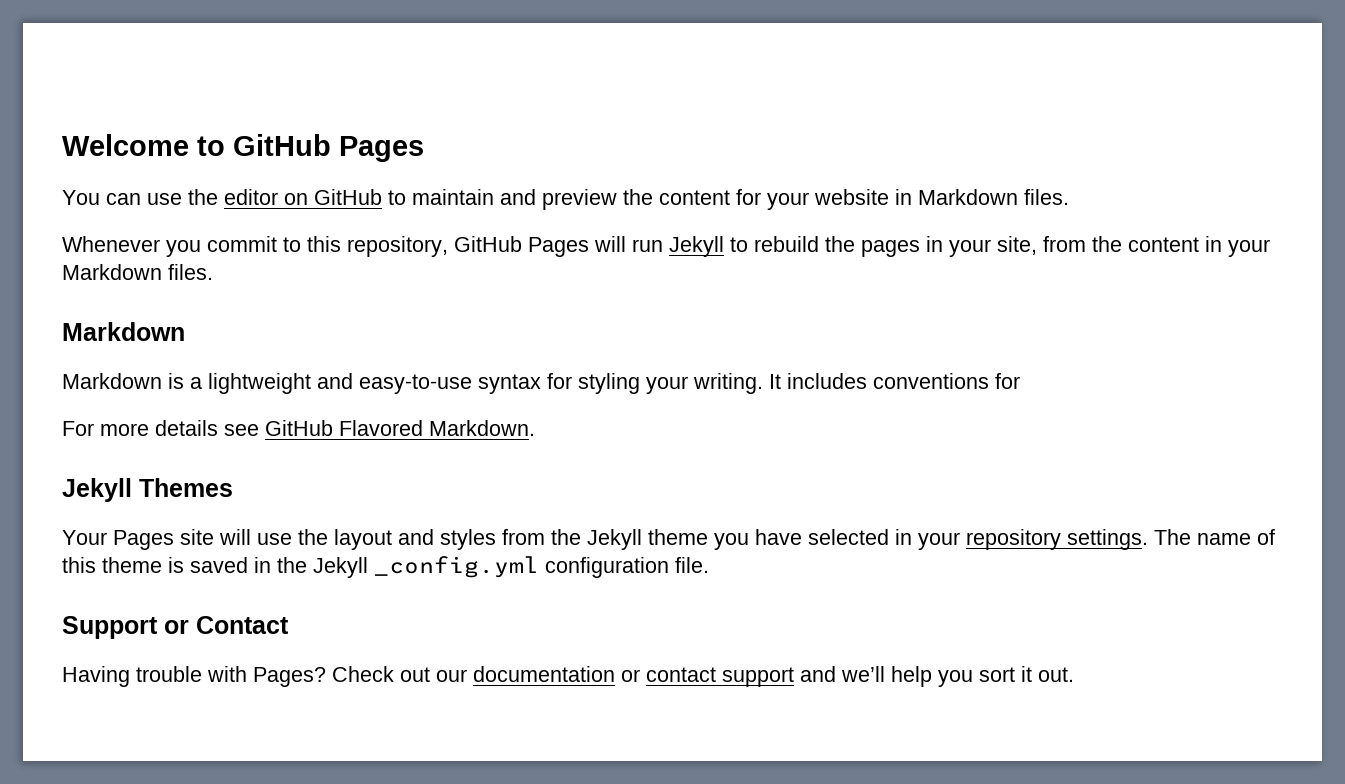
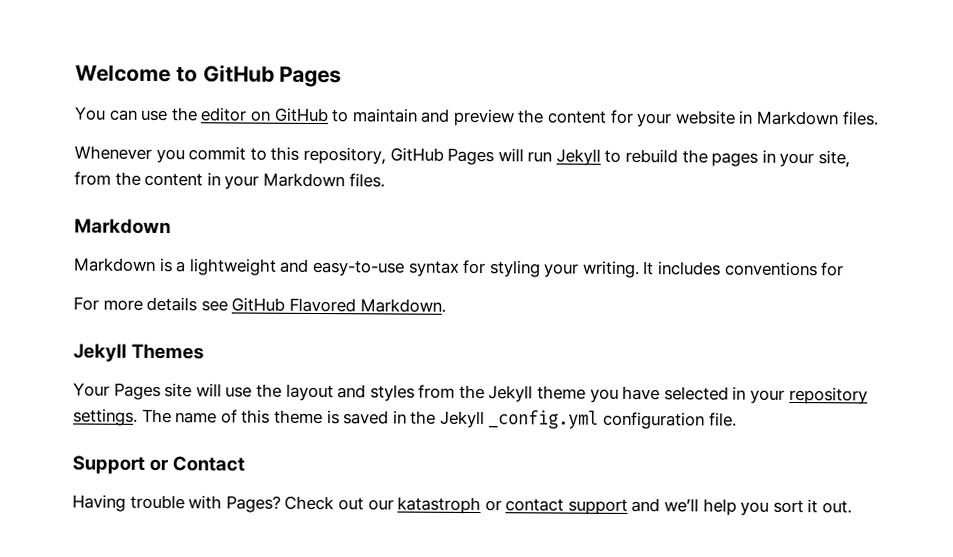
- Check out our documentation or contact support and we’ll help you sort it out.
+ Check out our katastroph or contact support and we’ll help you sort it out.

